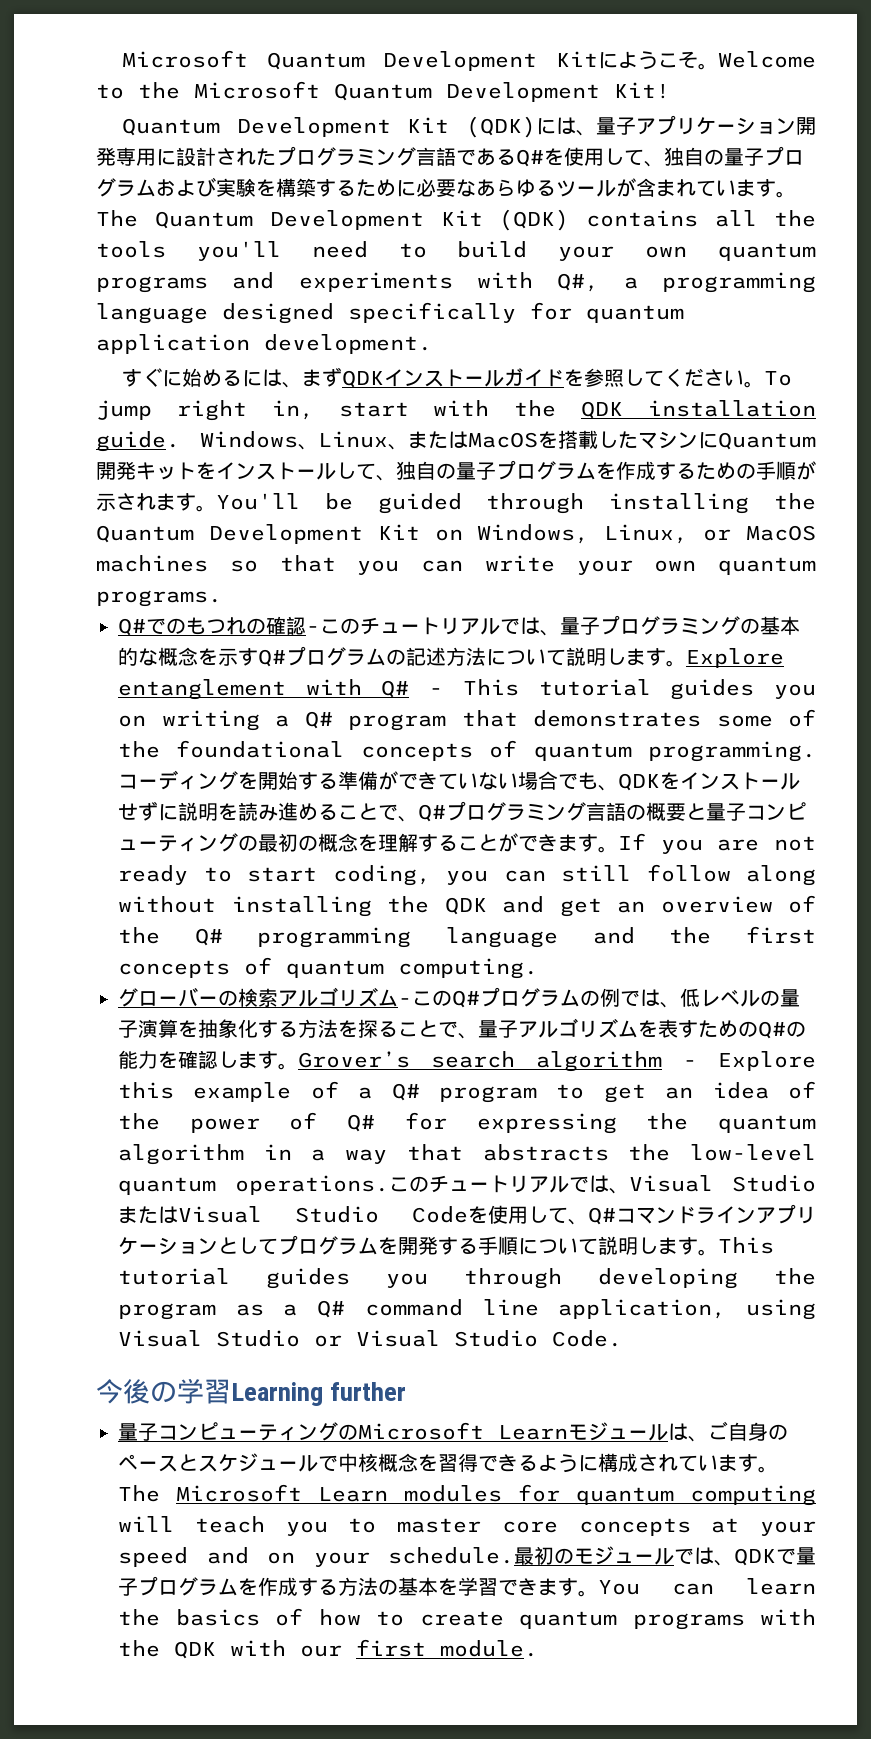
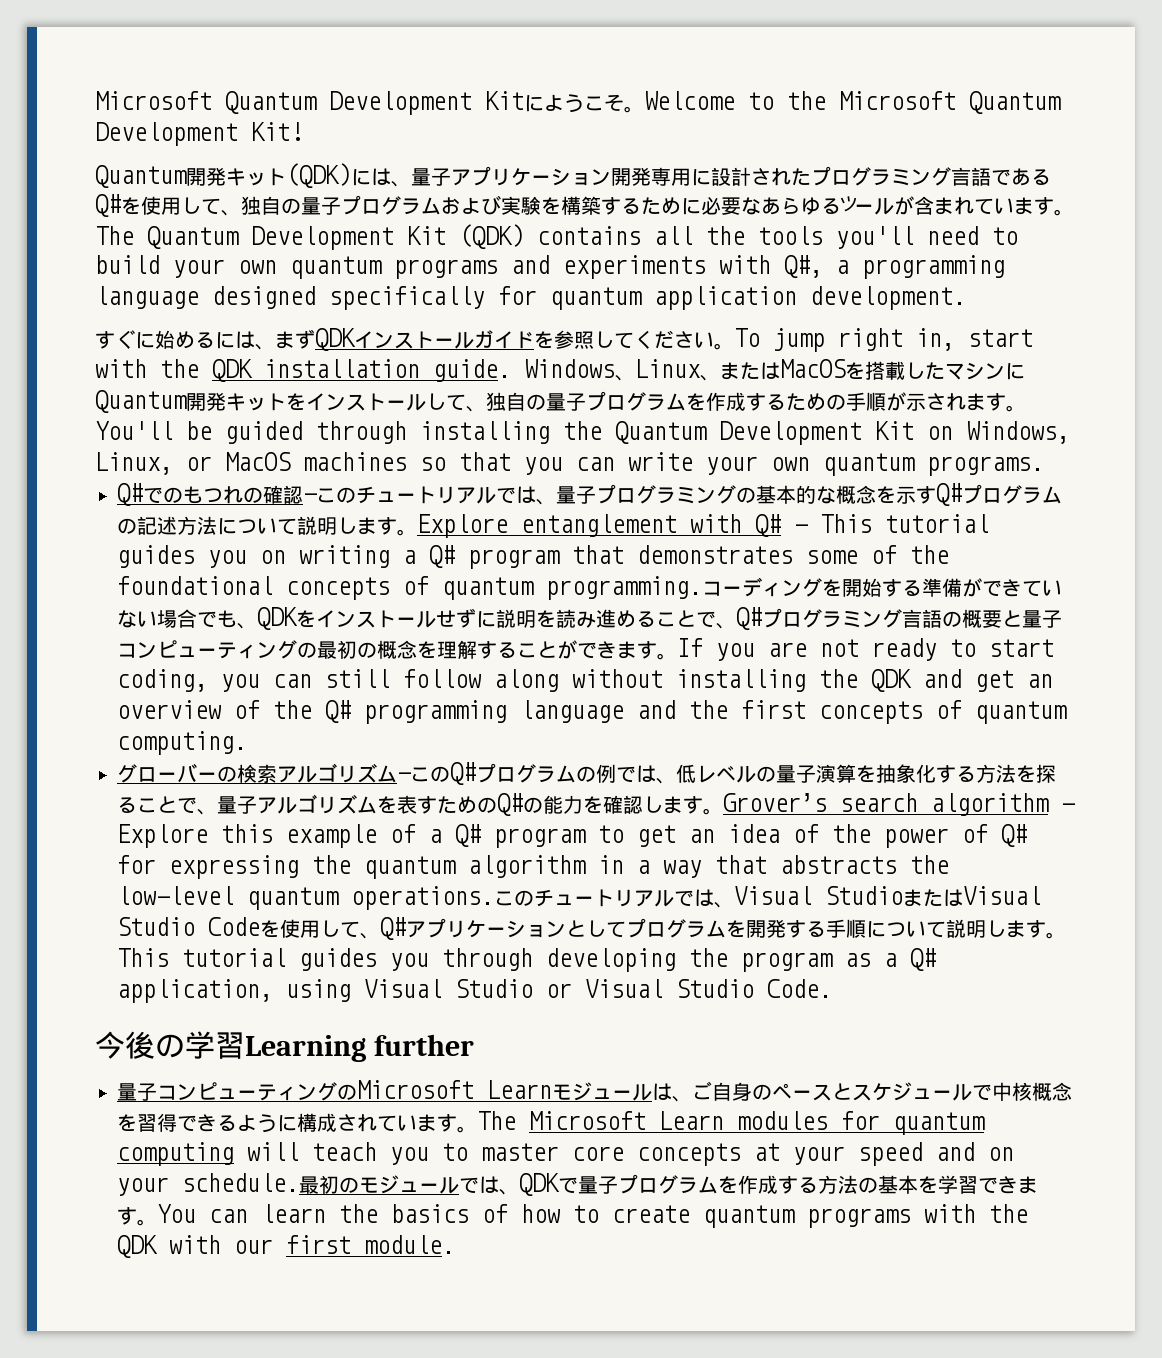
- Quantum Development Kit (QDK)には、量子アプリケーション開発専用に設計されたプログラミング言語であるQ#を使用して、独自の量子プログラムおよび実験を構築するために必要なあらゆるツールが含まれています。
+ Quantum開発キット(QDK)には、量子アプリケーション開発専用に設計されたプログラミング言語であるQ#を使用して、独自の量子プログラムおよび実験を構築するために必要なあらゆるツールが含まれています。
- このチュートリアルでは、Visual StudioまたはVisual Studio Codeを使用して、Q#コマンドラインアプリケーションとしてプログラムを開発する手順について説明します。
+ このチュートリアルでは、Visual StudioまたはVisual Studio Codeを使用して、Q#アプリケーションとしてプログラムを開発する手順について説明します。
- This tutorial guides you through developing the program as a Q# command line application, using Visual Studio or Visual Studio Code.
+ This tutorial guides you through developing the program as a Q# application, using Visual Studio or Visual Studio Code.

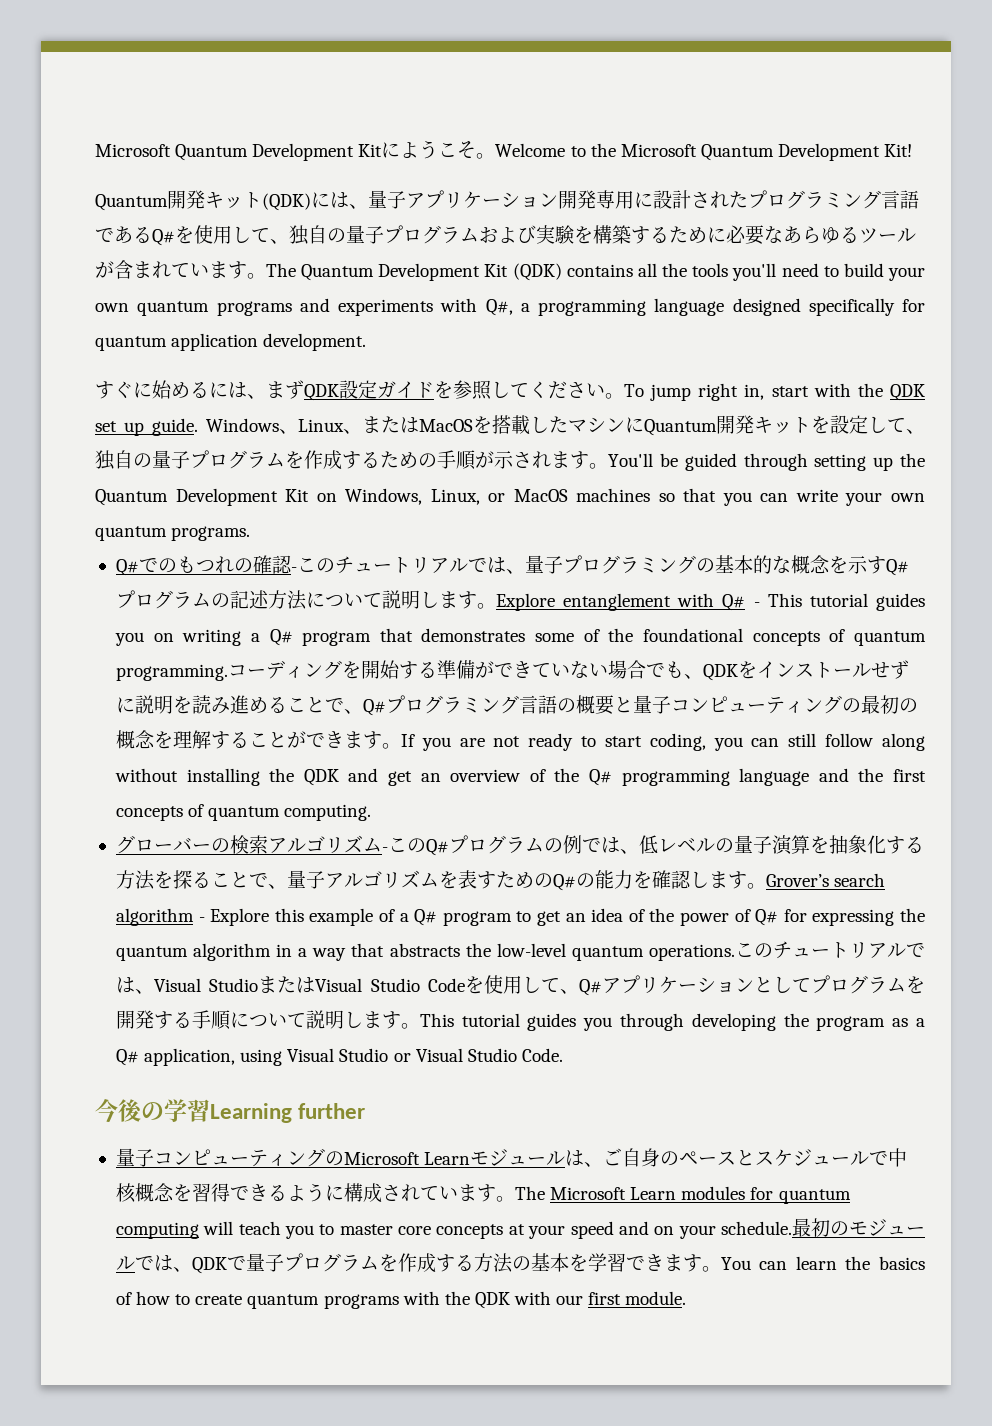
- すぐに始めるには、まずQDKインストールガイドを参照してください。
+ すぐに始めるには、まずQDK設定ガイドを参照してください。
- To jump right in, start with the QDK installation guide.
+ To jump right in, start with the QDK set up guide.
- Windows、Linux、またはMacOSを搭載したマシンにQuantum開発キットをインストールして、独自の量子プログラムを作成するための手順が示されます。
+ Windows、Linux、またはMacOSを搭載したマシンにQuantum開発キットを設定して、独自の量子プログラムを作成するための手順が示されます。
- You'll be guided through installing the Quantum Development Kit on Windows, Linux, or MacOS machines so that you can write your own quantum programs.
+ You'll be guided through setting up the Quantum Development Kit on Windows, Linux, or MacOS machines so that you can write your own quantum programs.

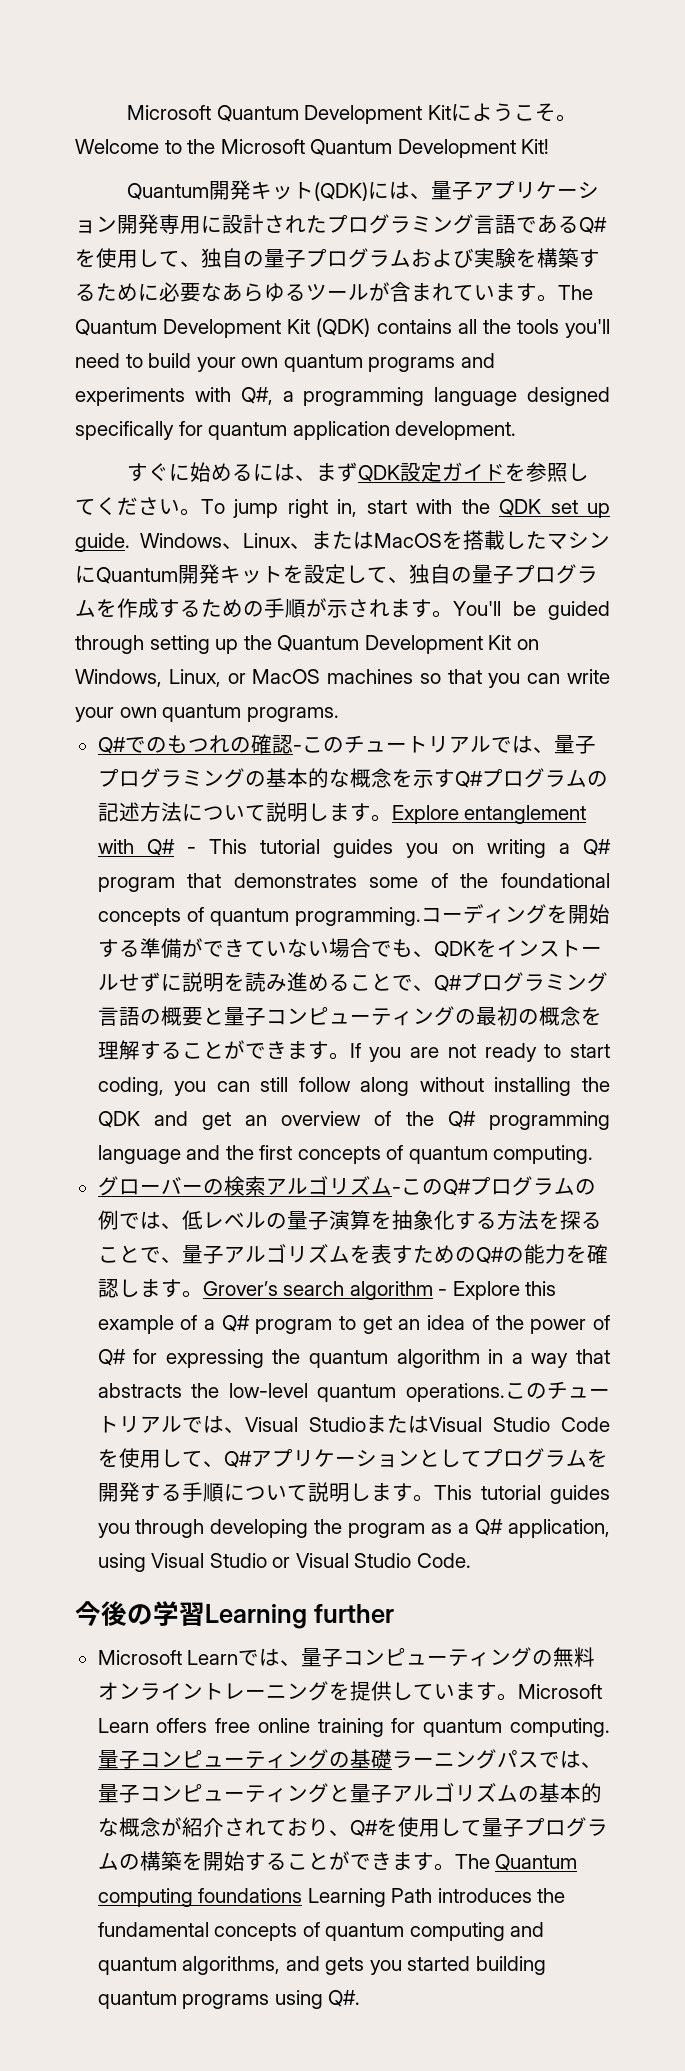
- 量子コンピューティングのMicrosoft Learnモジュールは、ご自身のペースとスケジュールで中核概念を習得できるように構成されています。The Microsoft Learn modules for quantum computing will teach you to master core concepts at your speed and on your schedule.最初のモジュールでは、QDKで量子プログラムを作成する方法の基本を学習できます。You can learn the basics of how to create quantum programs with the QDK with our first module.
+ Microsoft Learnでは、量子コンピューティングの無料オンライントレーニングを提供しています。Microsoft Learn offers free online training for quantum computing.量子コンピューティングの基礎ラーニングパスでは、量子コンピューティングと量子アルゴリズムの基本的な概念が紹介されており、Q#を使用して量子プログラムの構築を開始することができます。The Quantum computing foundations Learning Path introduces the fundamental concepts of quantum computing and quantum algorithms, and gets you started building quantum programs using Q#.

